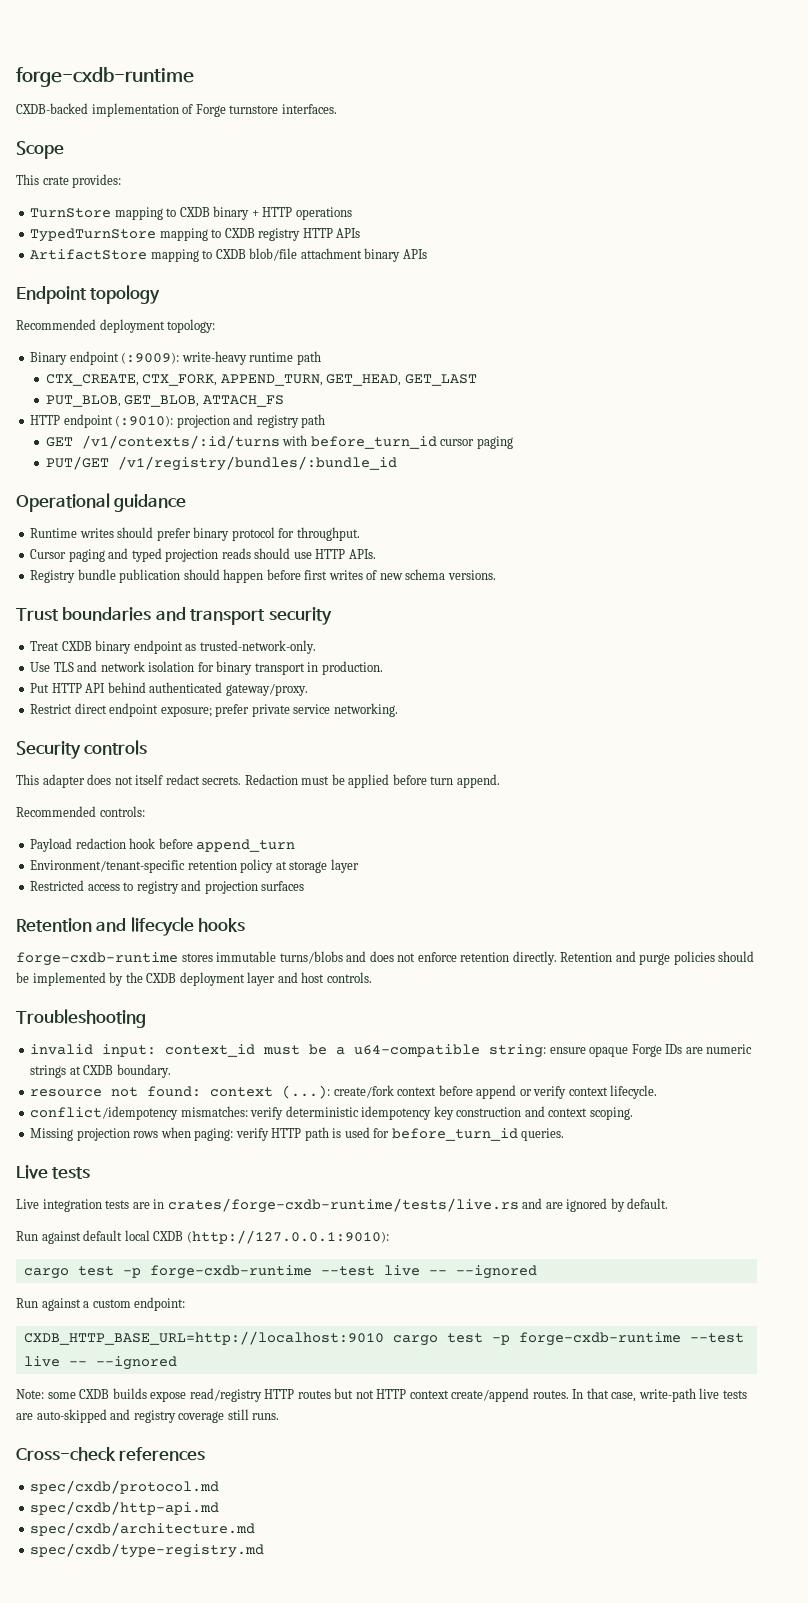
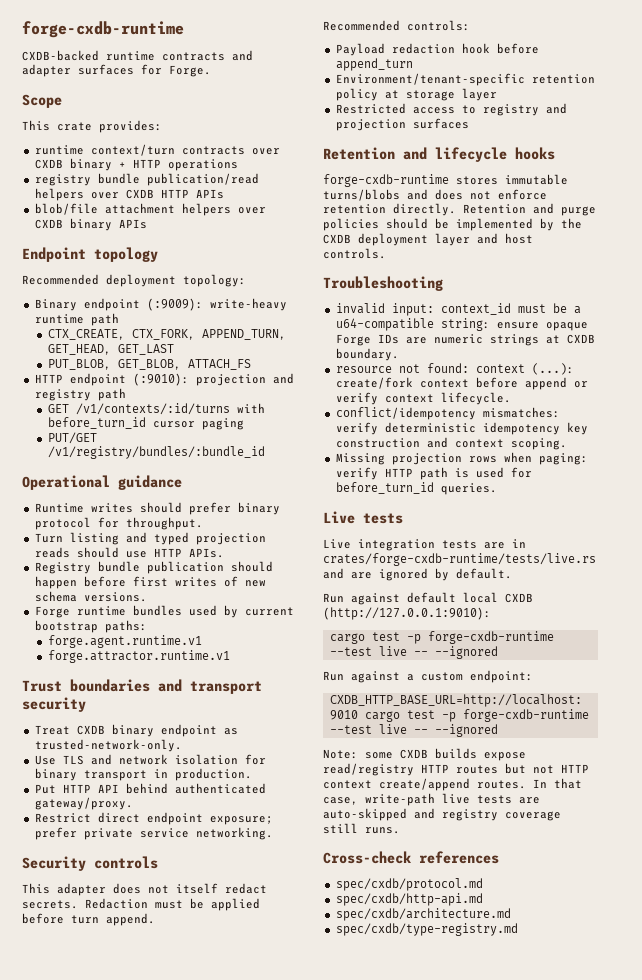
- CXDB-backed implementation of Forge turnstore interfaces.
+ CXDB-backed runtime contracts and adapter surfaces for Forge.
- TurnStore mapping to CXDB binary + HTTP operations
+ runtime context/turn contracts over CXDB binary + HTTP operations
- TypedTurnStore mapping to CXDB registry HTTP APIs
- ArtifactStore mapping to CXDB blob/file attachment binary APIs
+ registry bundle publication/read helpers over CXDB HTTP APIs
+ blob/file attachment helpers over CXDB binary APIs
- Cursor paging and typed projection reads should use HTTP APIs.
+ Turn listing and typed projection reads should use HTTP APIs.
+ Forge runtime bundles used by current bootstrap paths:
+ forge.agent.runtime.v1
+ forge.attractor.runtime.v1

